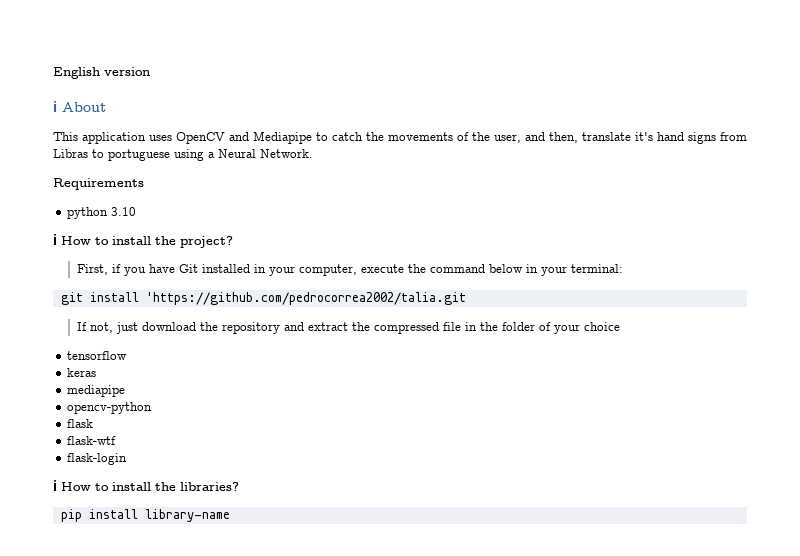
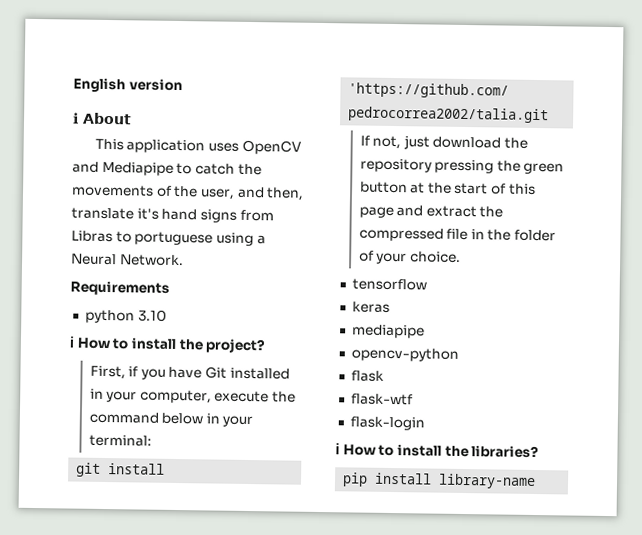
- If not, just download the repository and extract the compressed file in the folder of your choice
+ If not, just download the repository pressing the green button at the start of this page and extract the compressed file in the folder of your choice.

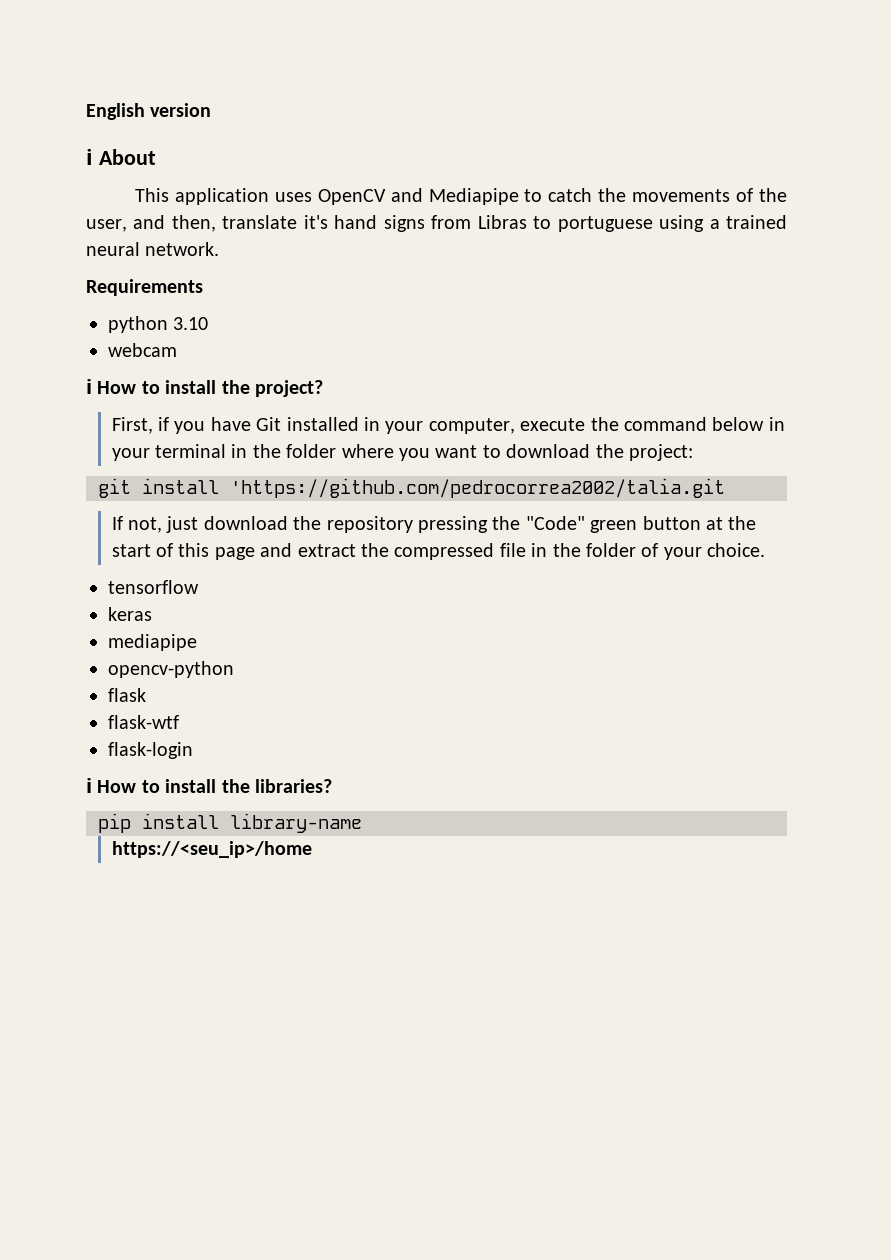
- This application uses OpenCV and Mediapipe to catch the movements of the user, and then, translate it's hand signs from Libras to portuguese using a Neural Network.
+ This application uses OpenCV and Mediapipe to catch the movements of the user, and then, translate it's hand signs from Libras to portuguese using a trained neural network.
+ webcam
- First, if you have Git installed in your computer, execute the command below in your terminal:
+ First, if you have Git installed in your computer, execute the command below in your terminal in the folder where you want to download the project:
- If not, just download the repository pressing the green button at the start of this page and extract the compressed file in the folder of your choice.
+ If not, just download the repository pressing the "Code" green button at the start of this page and extract the compressed file in the folder of your choice.
+ https://<seu_ip>/home

